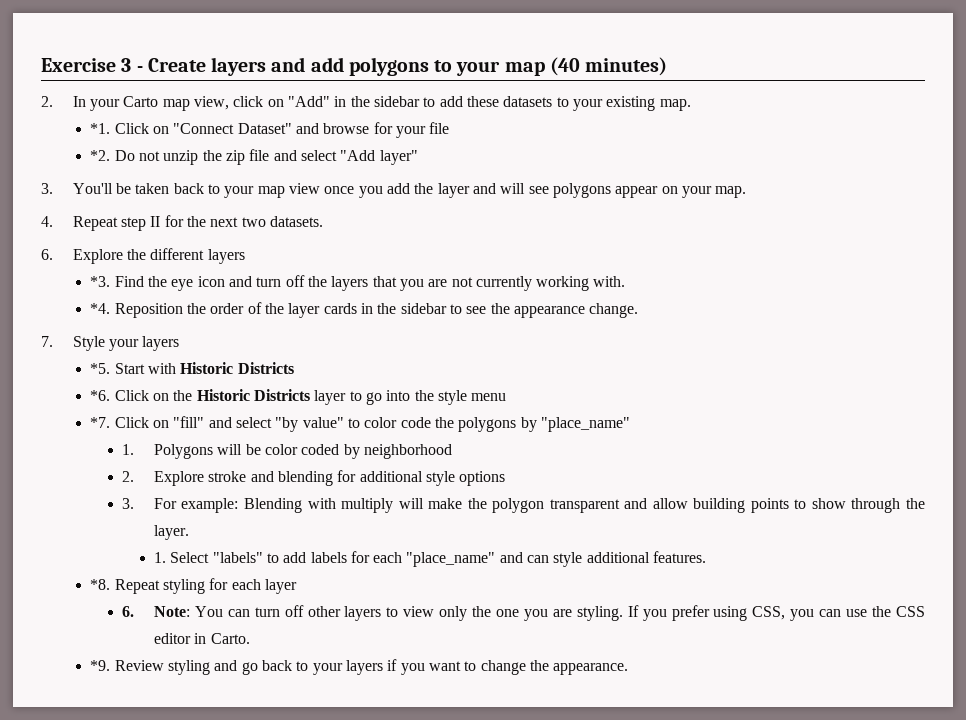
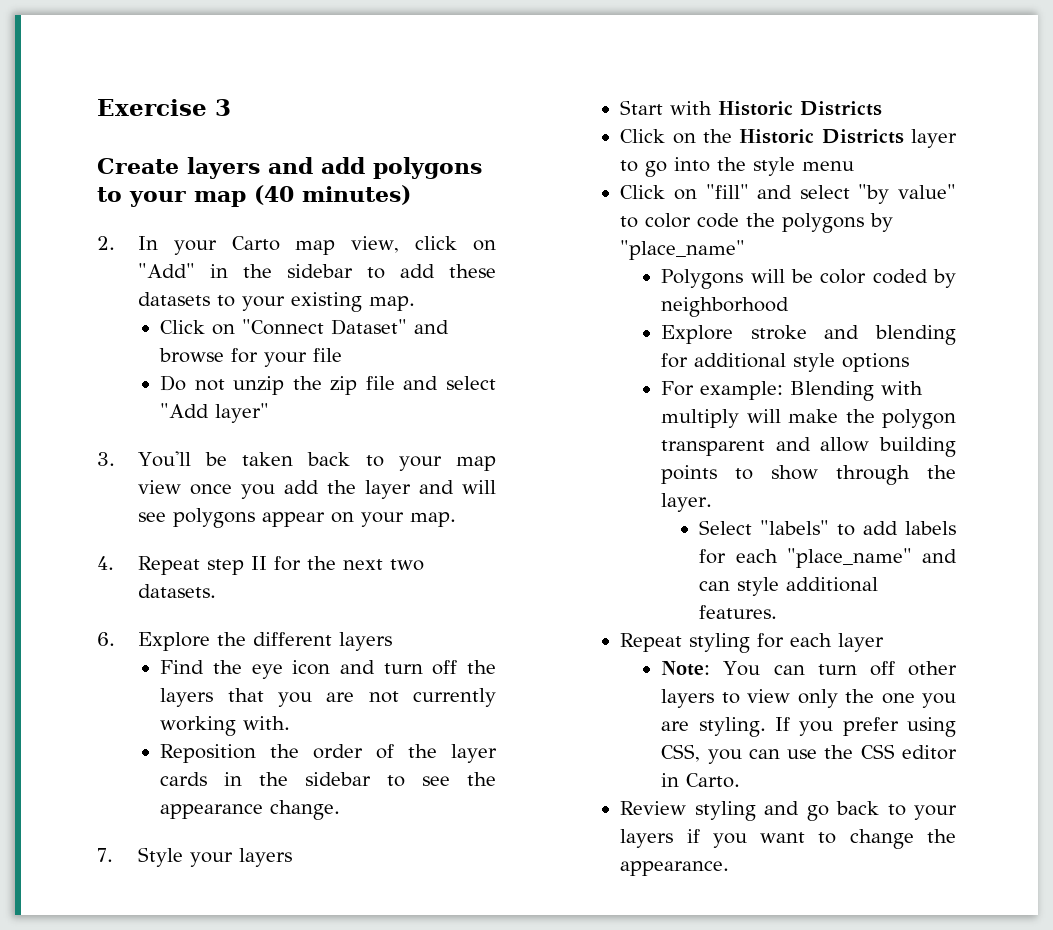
- Exercise 3 - Create layers and add polygons to your map (40 minutes)
+ Exercise 3
+ Create layers and add polygons to your map (40 minutes)
- *1.
- *2.
- *3.
- *4.
- *5.
- *6.
- *7.
- 1. Polygons will be color coded by neighborhood
+ Polygons will be color coded by neighborhood
- 2. Explore stroke and blending for additional style options
+ Explore stroke and blending for additional style options
- 3. For example: Blending with multiply will make the polygon transparent and allow building points to show through the layer.
+ For example: Blending with multiply will make the polygon transparent and allow building points to show through the layer.
- 1. Select "labels" to add labels for each "place_name" and can style additional features.
+ Select "labels" to add labels for each "place_name" and can style additional features.
- *8.
- 6. Note: You can turn off other layers to view only the one you are styling.
+ Note: You can turn off other layers to view only the one you are styling.
- *9.

